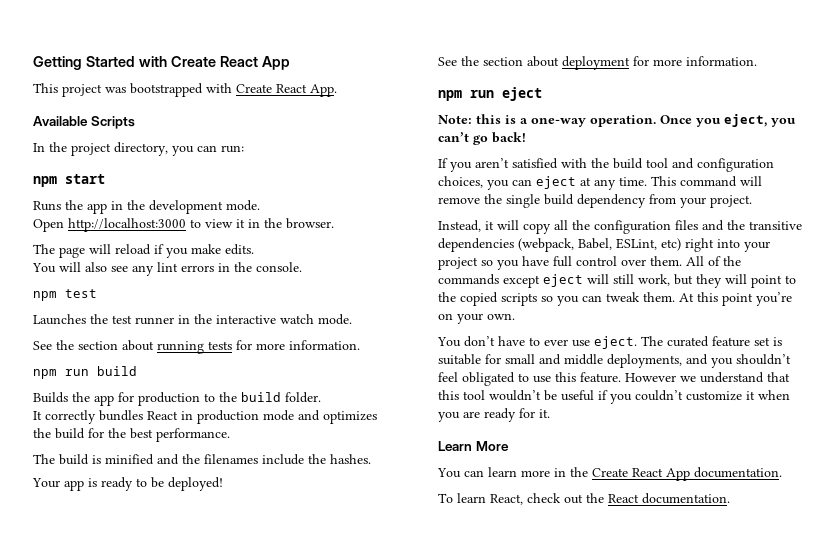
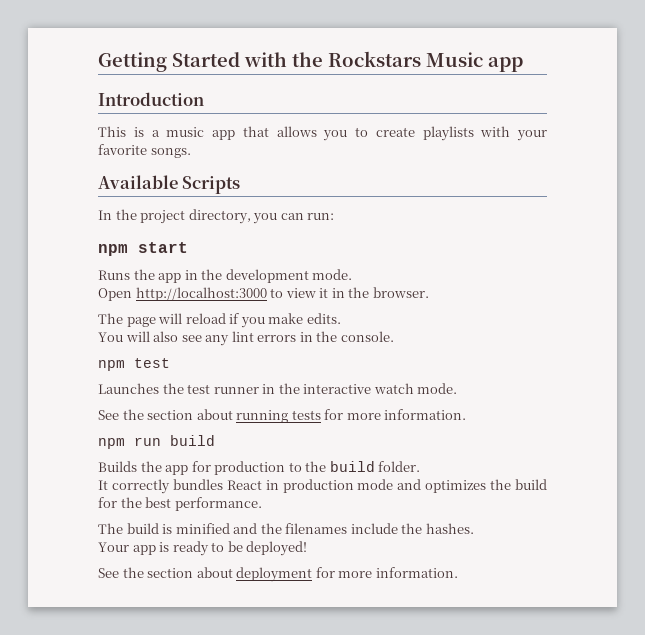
- Getting Started with Create React App
- This project was bootstrapped with Create React App.
+ Getting Started with the Rockstars Music app
+ Introduction
+ This is a music app that allows you to create playlists with your favorite songs.
- npm run eject
- Note: this is a one-way operation. Once you eject, you can’t go back!
- If you aren’t satisfied with the build tool and configuration choices, you can eject at any time. This command will remove the single build dependency from your project.
- Instead, it will copy all the configuration files and the transitive dependencies (webpack, Babel, ESLint, etc) right into your project so you have full control over them. All of the commands except eject will still work, but they will point to the copied scripts so you can tweak them. At this point you’re on your own.
- You don’t have to ever use eject. The curated feature set is suitable for small and middle deployments, and you shouldn’t feel obligated to use this feature. However we understand that this tool wouldn’t be useful if you couldn’t customize it when you are ready for it.
- Learn More
- You can learn more in the Create React App documentation.
- To learn React, check out the React documentation.

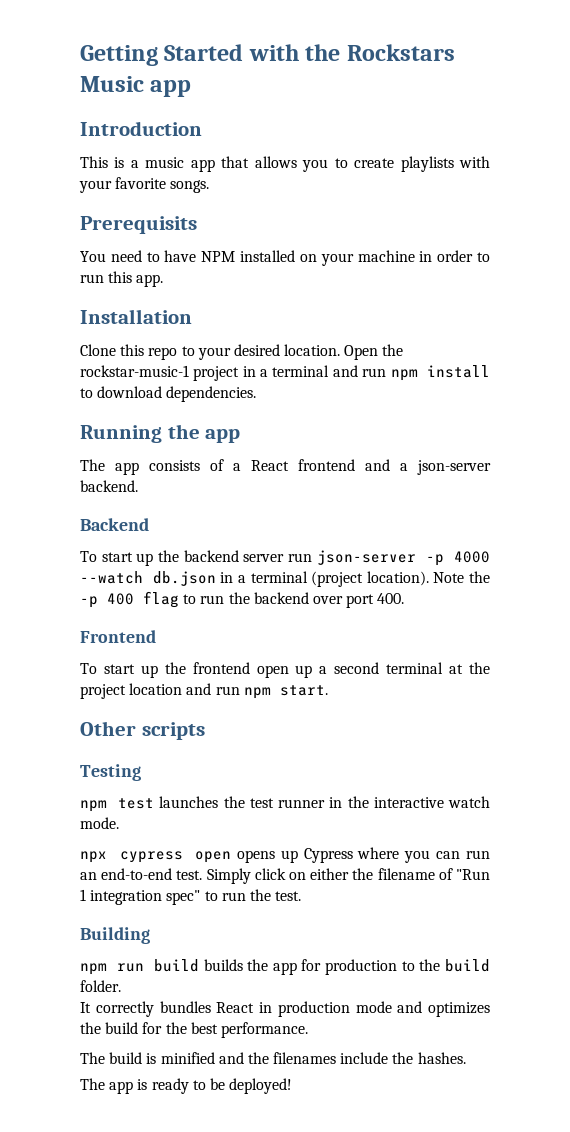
- Available Scripts
- In the project directory, you can run:
- npm start
- Runs the app in the development mode.
- Open http://localhost:3000 to view it in the browser.
- The page will reload if you make edits.
- You will also see any lint errors in the console.
+ Prerequisits
+ You need to have NPM installed on your machine in order to run this app.
+ Installation
+ Clone this repo to your desired location. Open the rockstar-music-1 project in a terminal and run npm install to download dependencies.
+ Running the app
+ The app consists of a React frontend and a json-server backend.
+ Backend
+ To start up the backend server run json-server -p 4000 --watch db.json in a terminal (project location). Note the -p 400 flag to run the backend over port 400.
+ Frontend
+ To start up the frontend open up a second terminal at the project location and run npm start.
+ Other scripts
+ Testing
- npm test
- Launches the test runner in the interactive watch mode.
+ npm test launches the test runner in the interactive watch mode.
- See the section about running tests for more information.
+ npx cypress open opens up Cypress where you can run an end-to-end test. Simply click on either the filename of "Run 1 integration spec" to run the test.
+ Building
- npm run build
- Builds the app for production to the build folder.
+ npm run build builds the app for production to the build folder.
- Your app is ready to be deployed!
+ The app is ready to be deployed!
- See the section about deployment for more information.

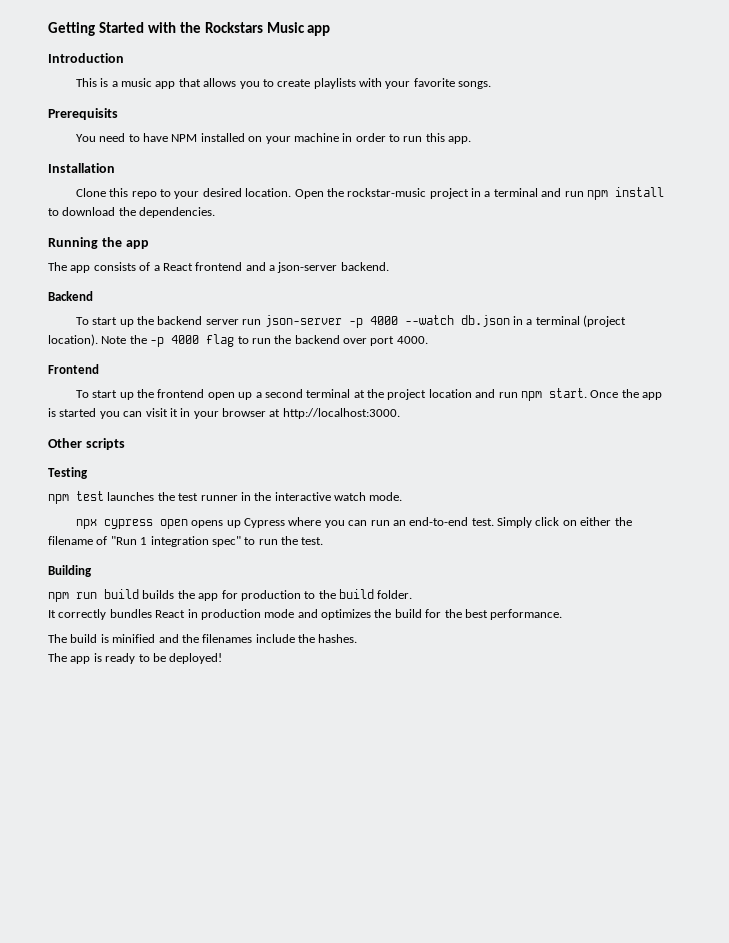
- Open the rockstar-music-1 project in a terminal and run npm install to download dependencies.
+ Open the rockstar-music project in a terminal and run npm install to download the dependencies.
- Note the -p 400 flag to run the backend over port 400.
+ Note the -p 4000 flag to run the backend over port 4000.
+ Once the app is started you can visit it in your browser at http://localhost:3000.

